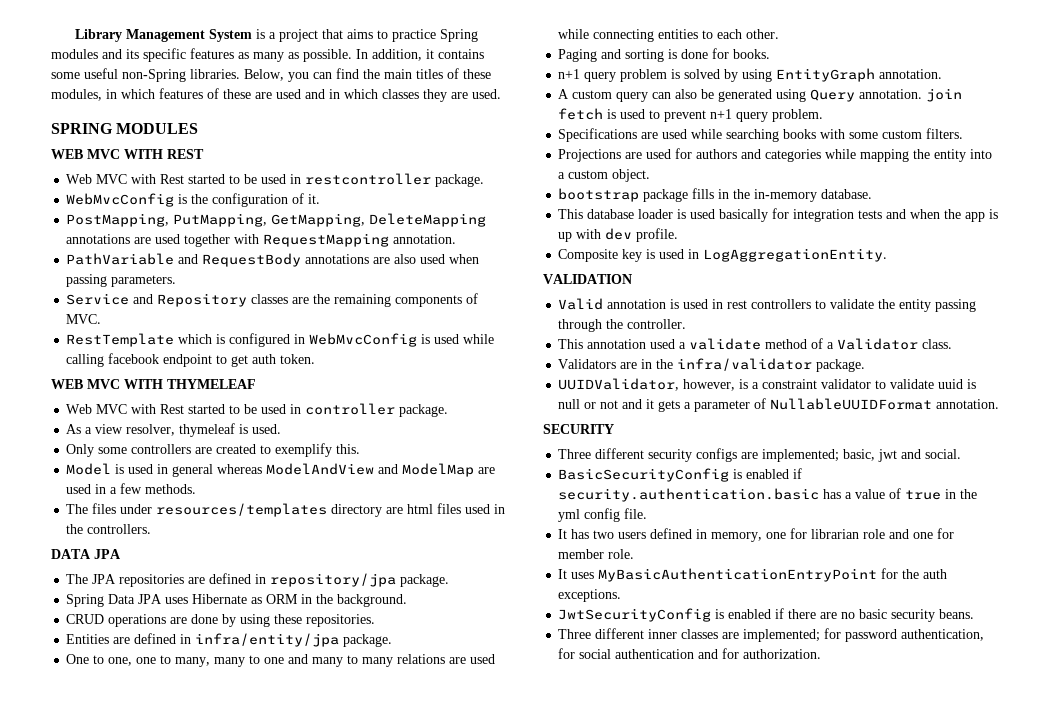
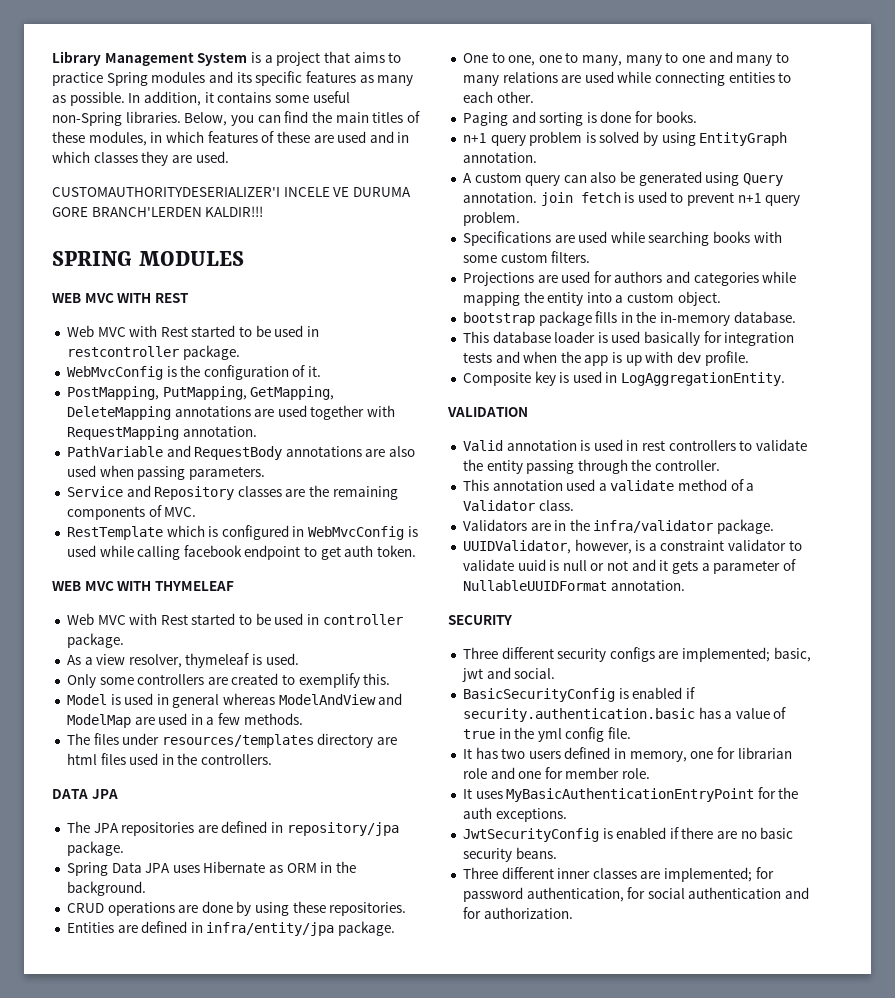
+ CUSTOMAUTHORITYDESERIALIZER'I INCELE VE DURUMA GORE BRANCH'LERDEN KALDIR!!!

